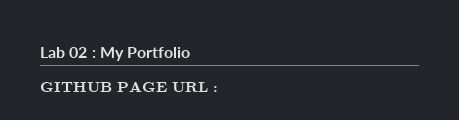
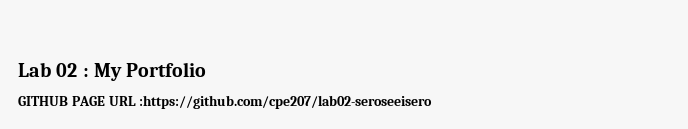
- GITHUB PAGE URL :
+ GITHUB PAGE URL :https://github.com/cpe207/lab02-seroseeisero

